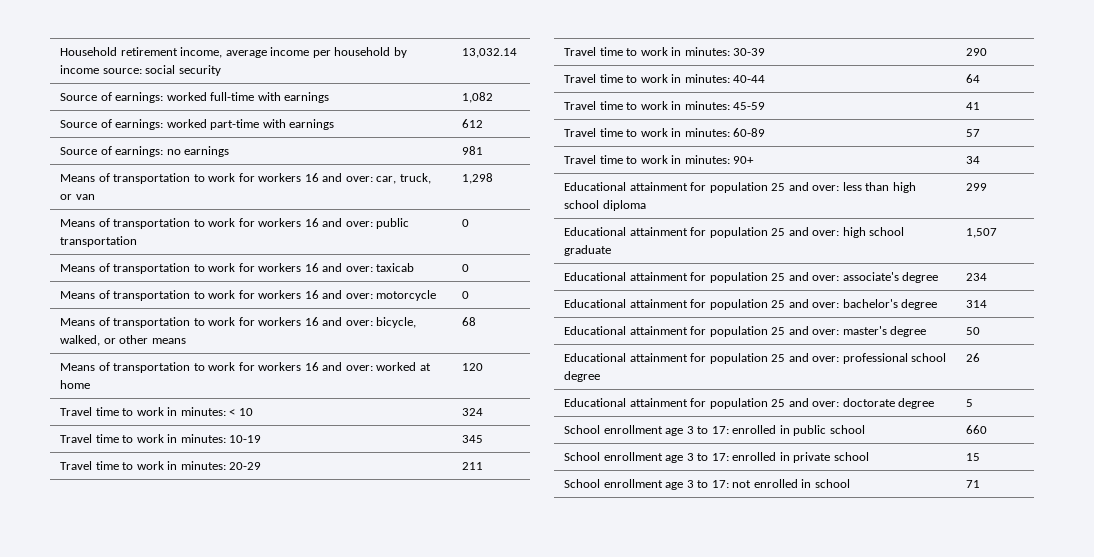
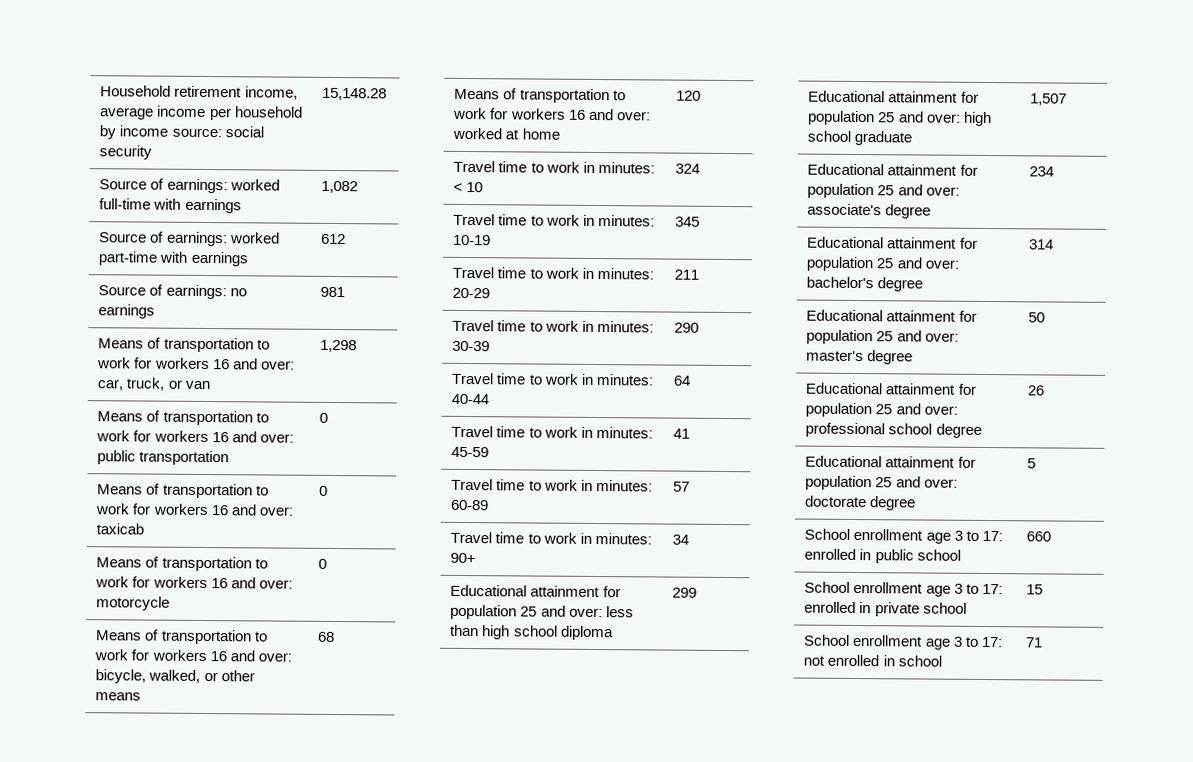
- Household retirement income, average income per household by income source: social security | 13,032.14
+ Household retirement income, average income per household by income source: social security | 15,148.28

